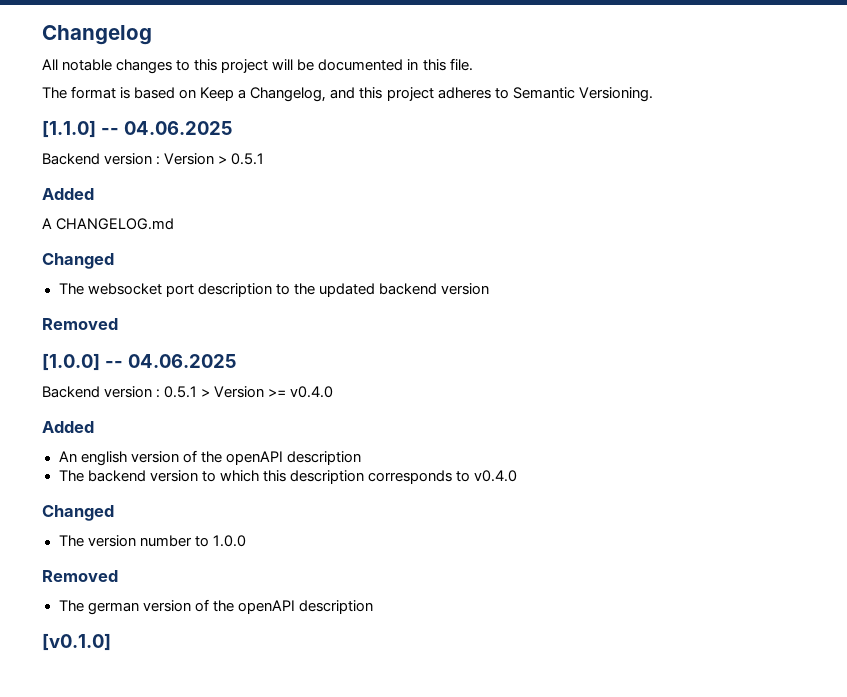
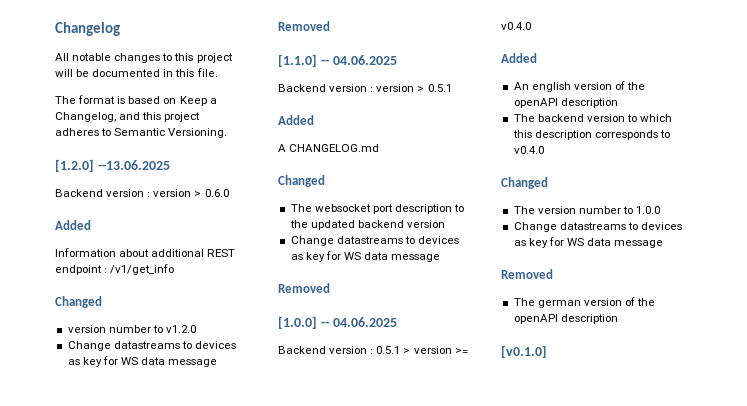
+ [1.2.0] --13.06.2025
+ Backend version : version > 0.6.0
+ Added
+ Information about additional REST endpoint : /v1/get_info
+ Changed
+ version number to v1.2.0
+ Change datastreams to devices as key for WS data message
+ Removed
- Backend version : Version > 0.5.1
+ Backend version : version > 0.5.1
  The websocket port description to the updated backend version
+ Change datastreams to devices as key for WS data message
- Backend version : 0.5.1 > Version >= v0.4.0
+ Backend version : 0.5.1 > version >= v0.4.0
  The version number to 1.0.0
+ Change datastreams to devices as key for WS data message

